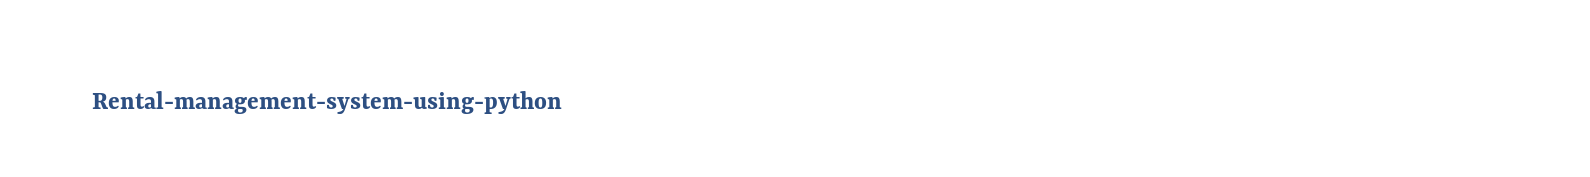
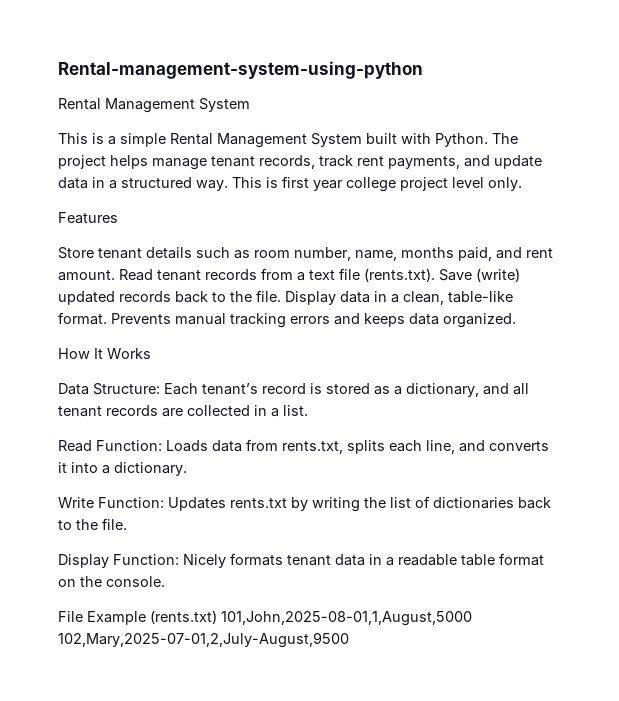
  Rental-management-system-using-python
+ Rental Management System
+ This is a simple Rental Management System built with Python. The project helps manage tenant records, track rent payments, and update data in a structured way. This is first year college project level only.
+ Features
+ Store tenant details such as room number, name, months paid, and rent amount. Read tenant records from a text file (rents.txt). Save (write) updated records back to the file. Display data in a clean, table-like format. Prevents manual tracking errors and keeps data organized.
+ How It Works
+ Data Structure: Each tenant’s record is stored as a dictionary, and all tenant records are collected in a list.
+ Read Function: Loads data from rents.txt, splits each line, and converts it into a dictionary.
+ Write Function: Updates rents.txt by writing the list of dictionaries back to the file.
+ Display Function: Nicely formats tenant data in a readable table format on the console.
+ File Example (rents.txt) 101,John,2025-08-01,1,August,5000 102,Mary,2025-07-01,2,July-August,9500

